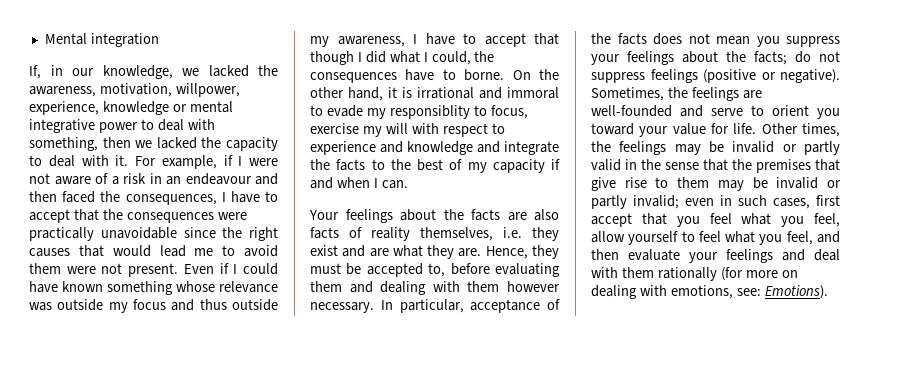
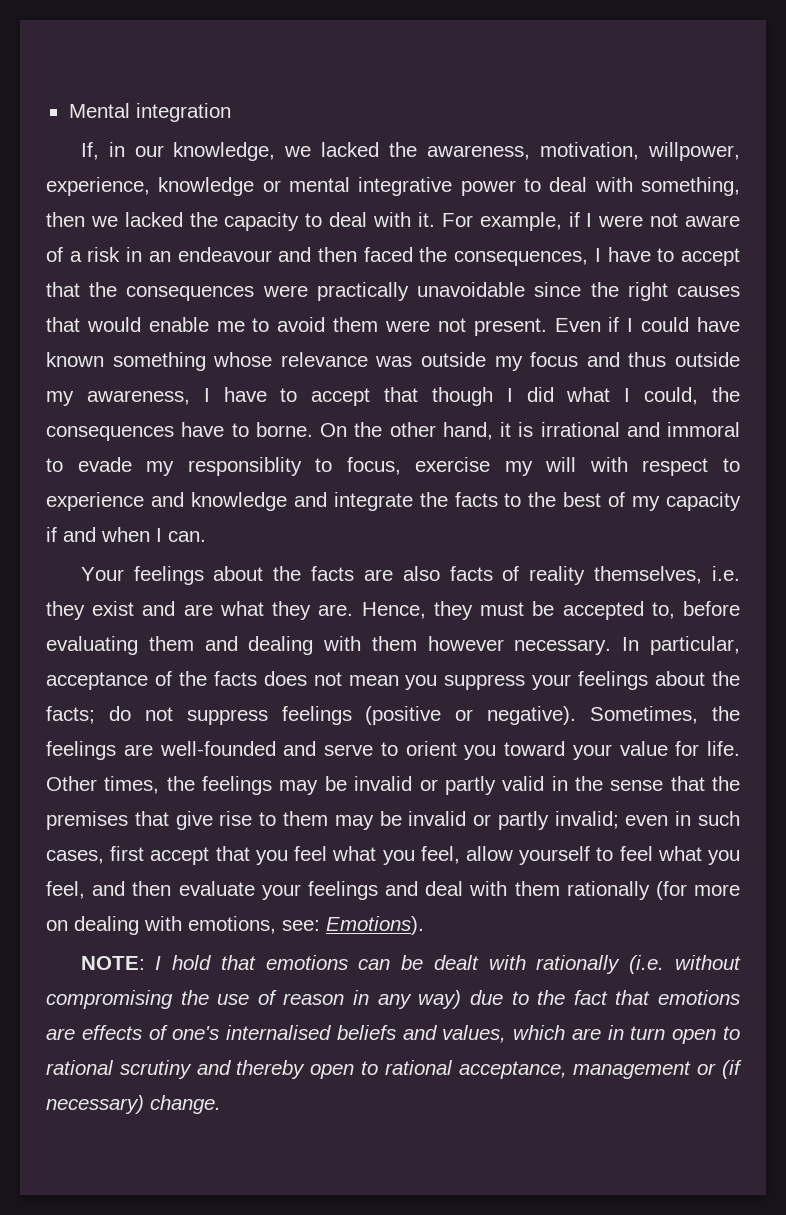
- For example, if I were not aware of a risk in an endeavour and then faced the consequences, I have to accept that the consequences were practically unavoidable since the right causes that would lead me to avoid them were not present.
+ For example, if I were not aware of a risk in an endeavour and then faced the consequences, I have to accept that the consequences were practically unavoidable since the right causes that would enable me to avoid them were not present.
+ NOTE: I hold that emotions can be dealt with rationally (i.e. without compromising the use of reason in any way) due to the fact that emotions are effects of one's internalised beliefs and values, which are in turn open to rational scrutiny and thereby open to rational acceptance, management or (if necessary) change.

